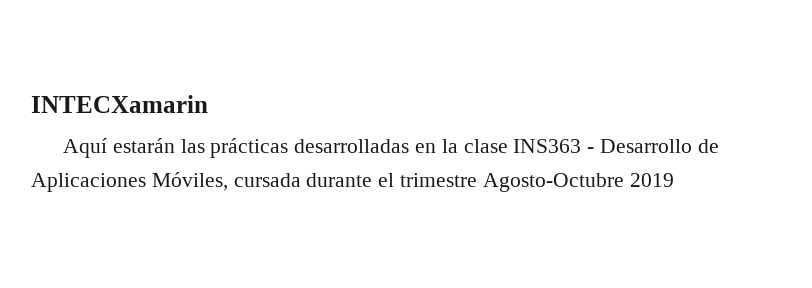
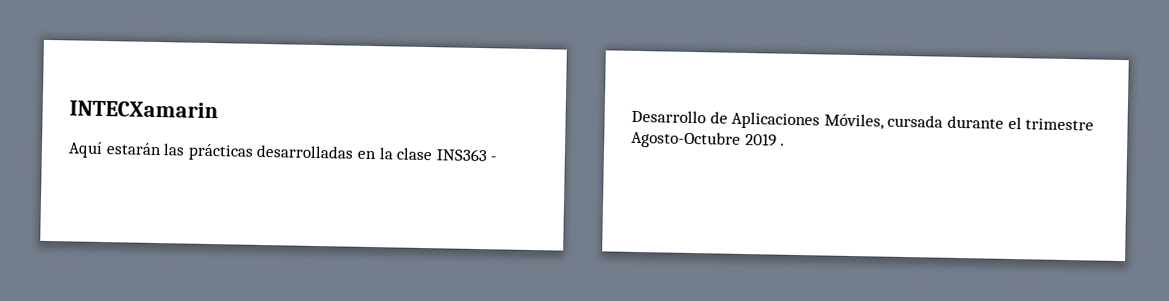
- Aquí estarán las prácticas desarrolladas en la clase INS363 - Desarrollo de Aplicaciones Móviles, cursada durante el trimestre Agosto-Octubre 2019
+ Aquí estarán las prácticas desarrolladas en la clase INS363 - Desarrollo de Aplicaciones Móviles, cursada durante el trimestre Agosto-Octubre 2019 .

